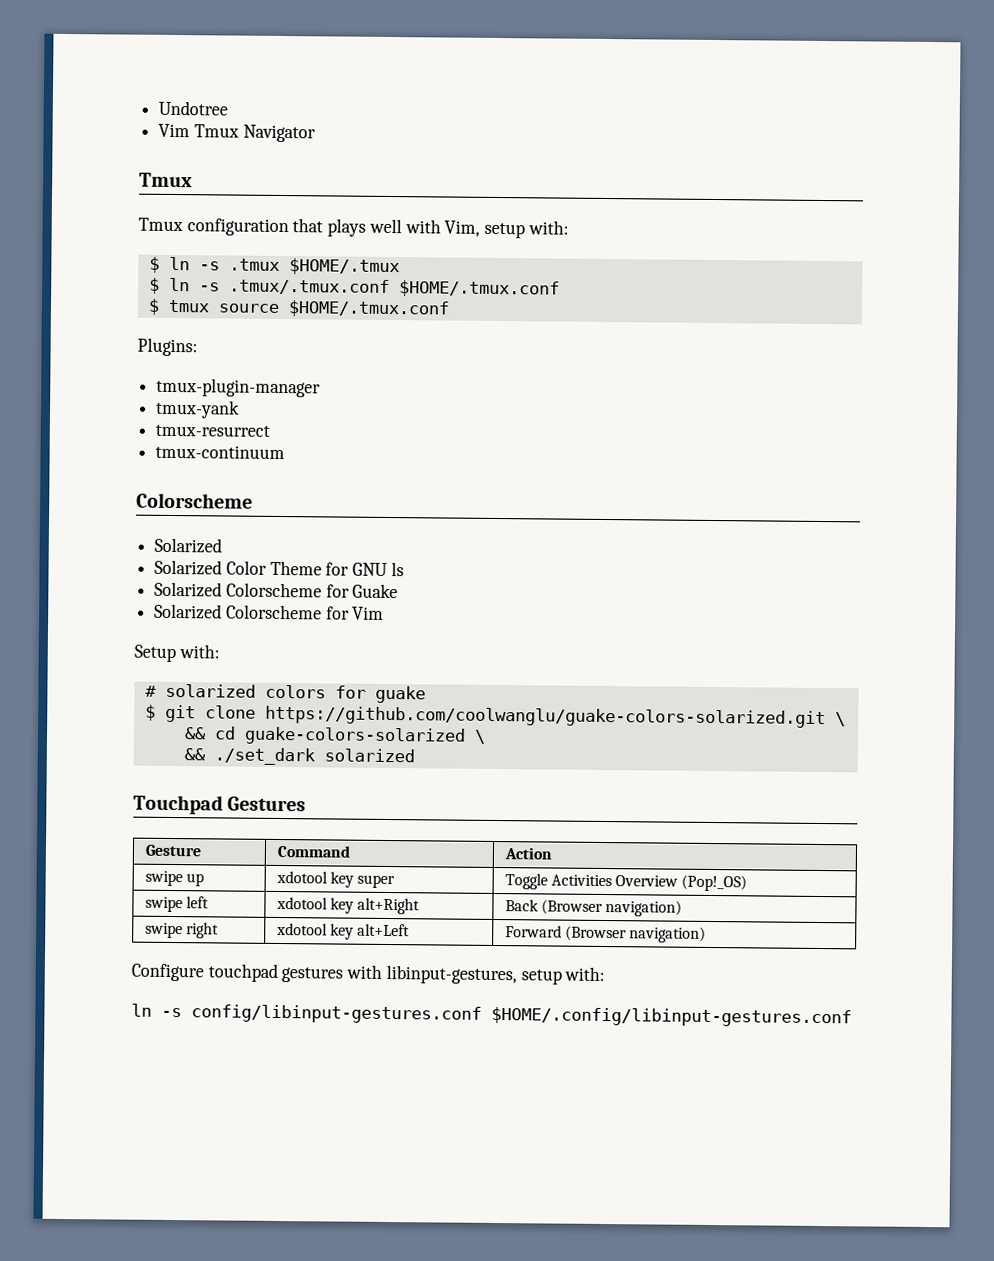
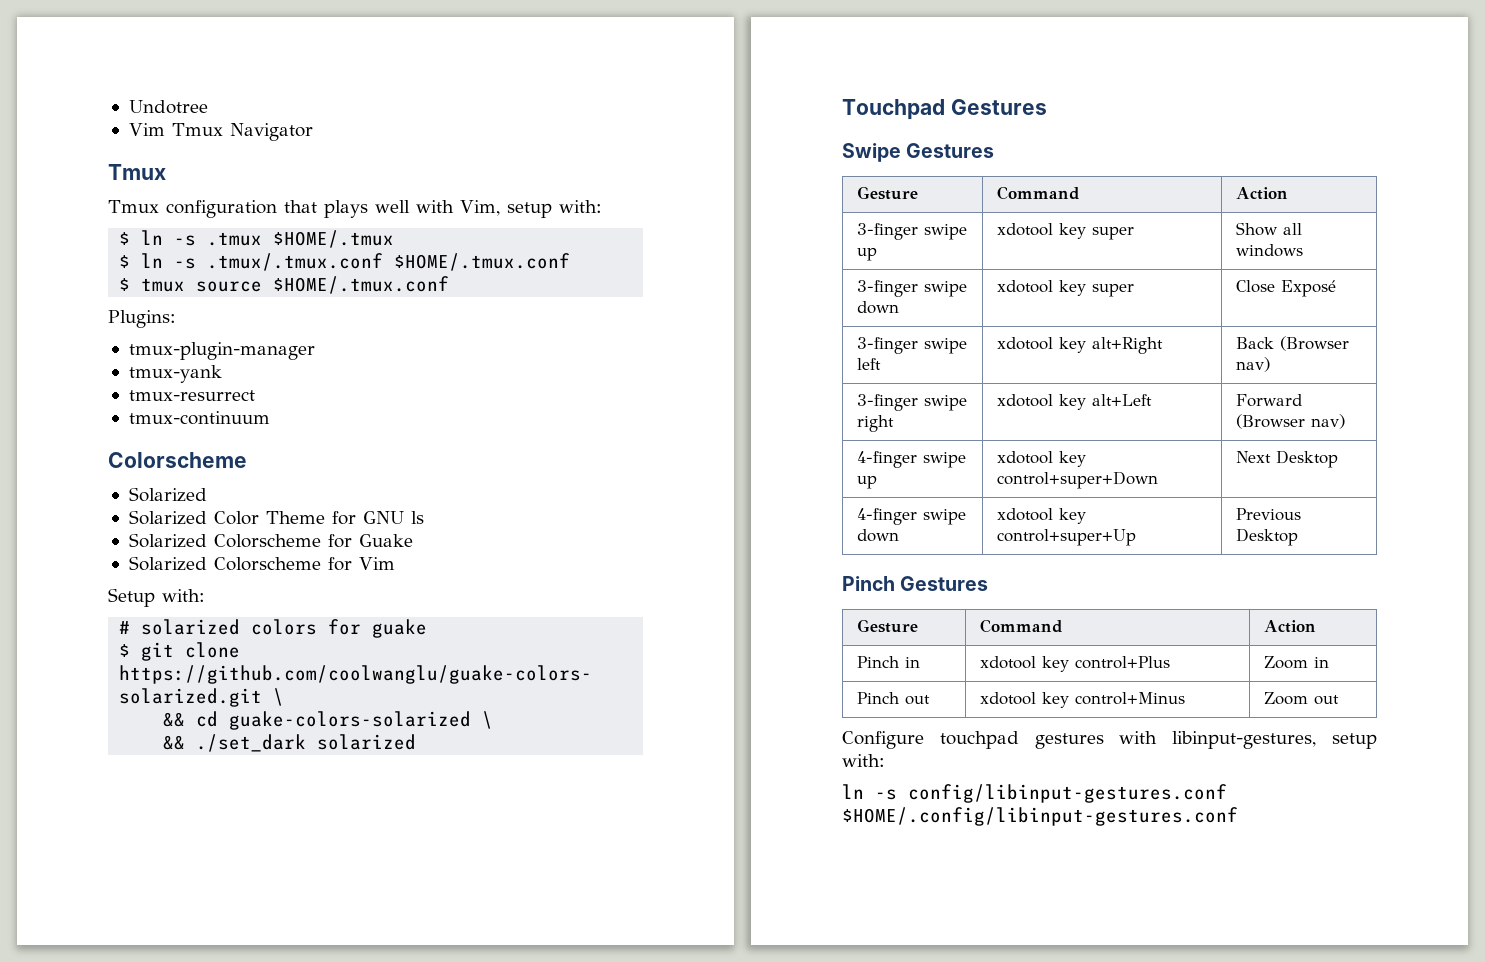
+ Swipe Gestures
  Gesture | Command | Action
- swipe up | xdotool key super | Toggle Activities Overview (Pop!_OS)
- swipe left | xdotool key alt+Right | Back (Browser navigation)
- swipe right | xdotool key alt+Left | Forward (Browser navigation)
+ 3-finger swipe up | xdotool key super | Show all windows
+ 3-finger swipe down | xdotool key super | Close Exposé
+ 3-finger swipe left | xdotool key alt+Right | Back (Browser nav)
+ 3-finger swipe right | xdotool key alt+Left | Forward (Browser nav)
+ 4-finger swipe up | xdotool key control+super+Down | Next Desktop
+ 4-finger swipe down | xdotool key control+super+Up | Previous Desktop
+ Pinch Gestures
+ Gesture | Command | Action
+ Pinch in | xdotool key control+Plus | Zoom in
+ Pinch out | xdotool key control+Minus | Zoom out

